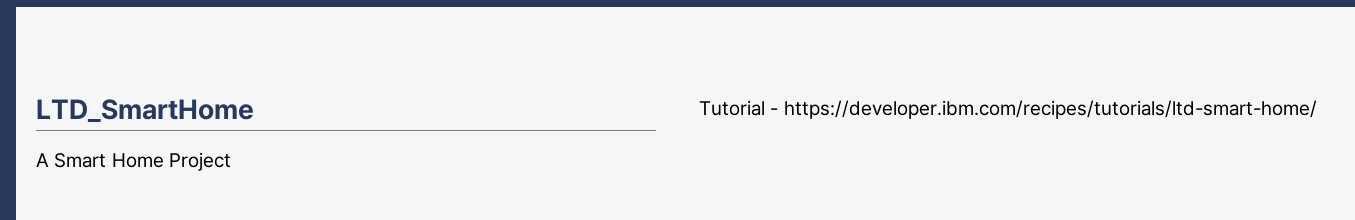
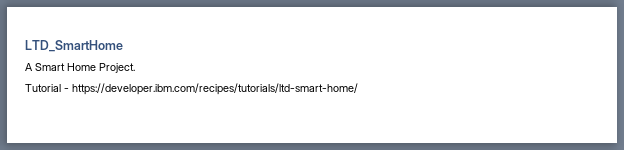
- A Smart Home Project
+ A Smart Home Project.

